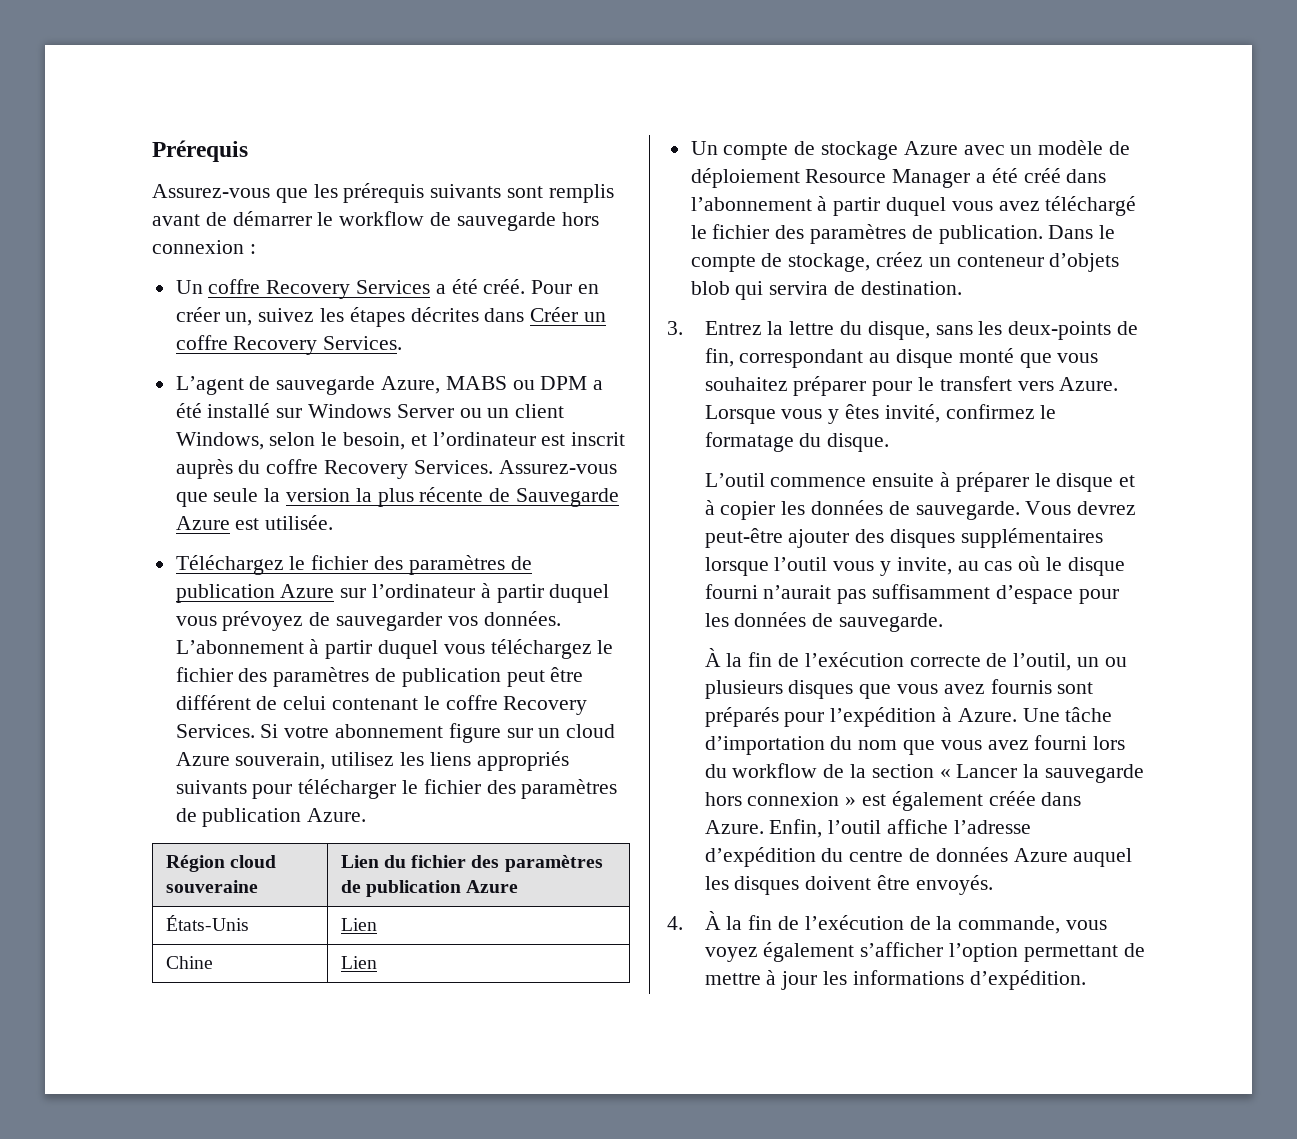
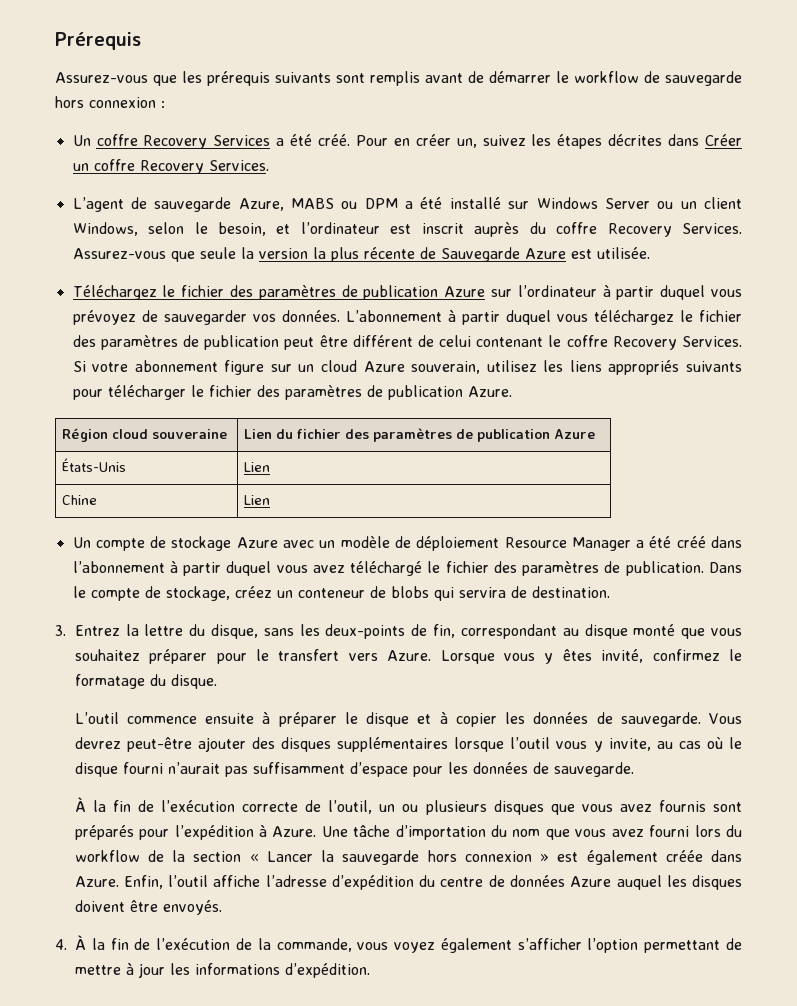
- Dans le compte de stockage, créez un conteneur d’objets blob qui servira de destination.
+ Dans le compte de stockage, créez un conteneur de blobs qui servira de destination.

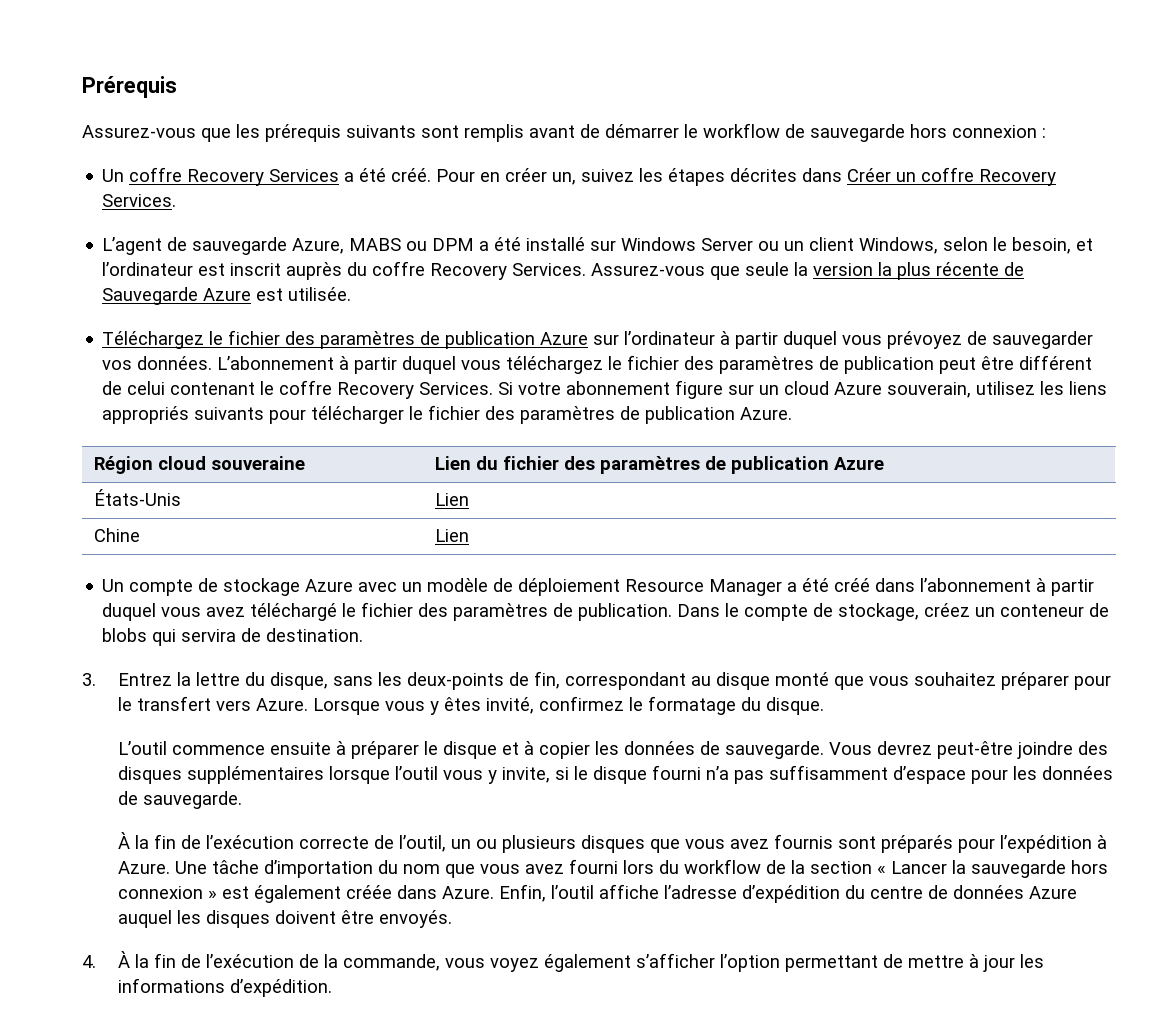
- Vous devrez peut-être ajouter des disques supplémentaires lorsque l’outil vous y invite, au cas où le disque fourni n’aurait pas suffisamment d’espace pour les données de sauvegarde.
+ Vous devrez peut-être joindre des disques supplémentaires lorsque l’outil vous y invite, si le disque fourni n’a pas suffisamment d’espace pour les données de sauvegarde.

